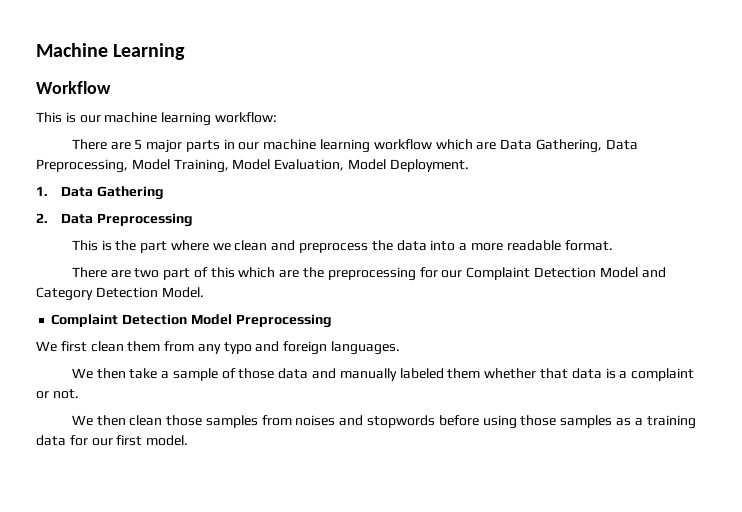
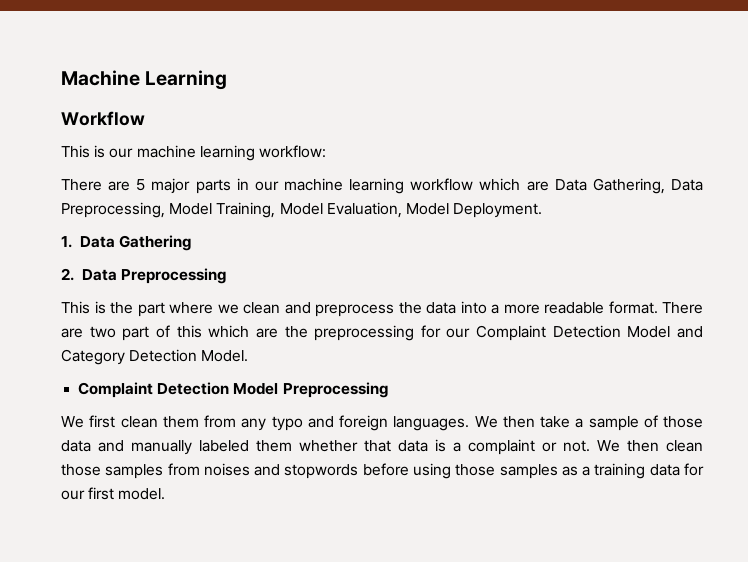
- This is the part where we clean and preprocess the data into a more readable format.
- There are two part of this which are the preprocessing for our Complaint Detection Model and Category Detection Model.
+ This is the part where we clean and preprocess the data into a more readable format. There are two part of this which are the preprocessing for our Complaint Detection Model and Category Detection Model.
- We first clean them from any typo and foreign languages.
- We then take a sample of those data and manually labeled them whether that data is a complaint or not.
- We then clean those samples from noises and stopwords before using those samples as a training data for our first model.
+ We first clean them from any typo and foreign languages. We then take a sample of those data and manually labeled them whether that data is a complaint or not. We then clean those samples from noises and stopwords before using those samples as a training data for our first model.

